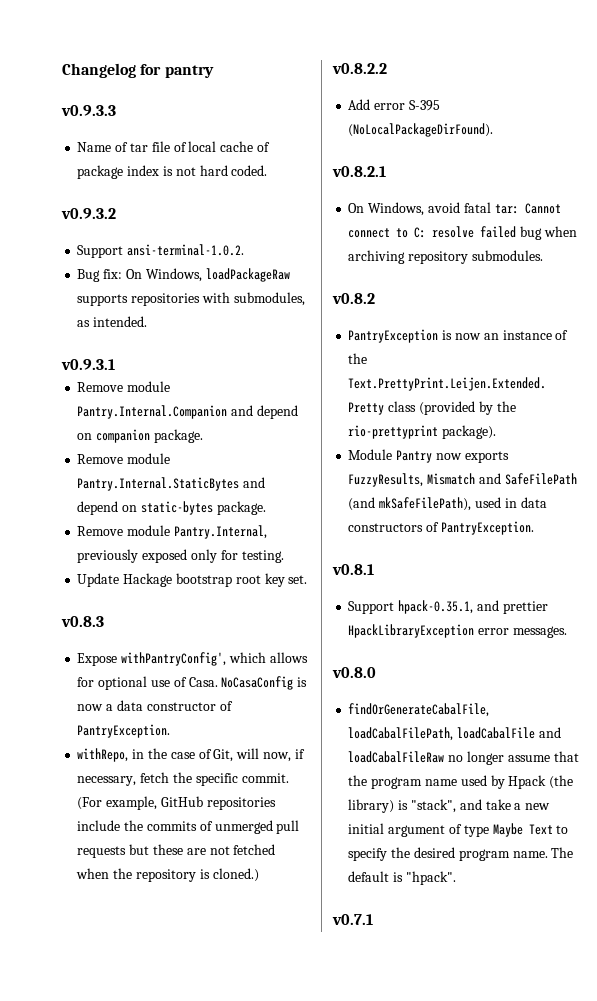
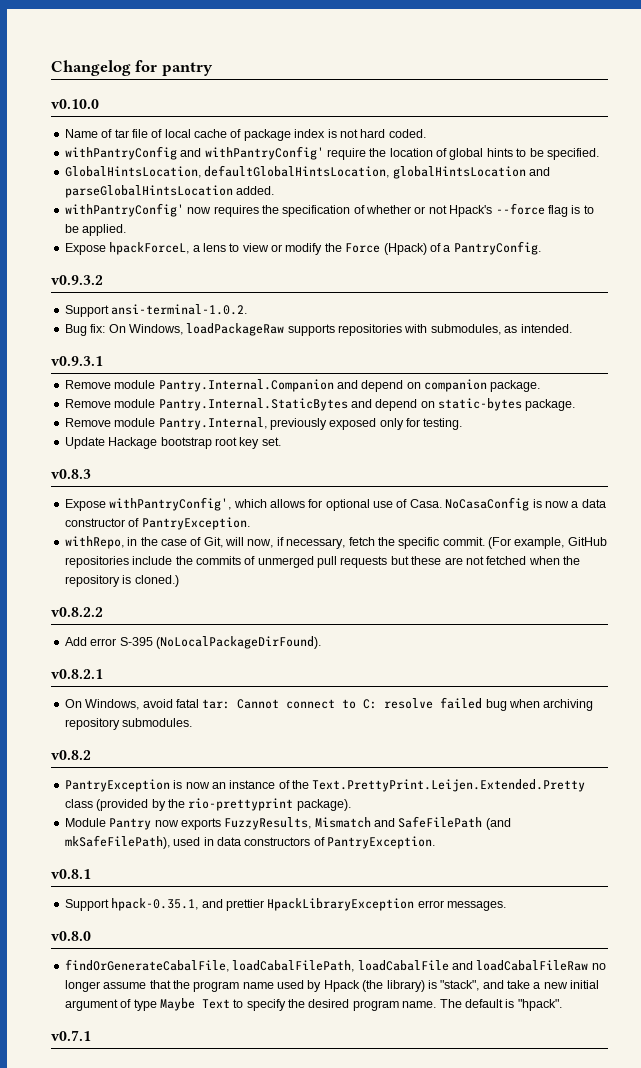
- v0.9.3.3
+ v0.10.0
+ withPantryConfig and withPantryConfig' require the location of global hints to be specified.
+ GlobalHintsLocation, defaultGlobalHintsLocation, globalHintsLocation and parseGlobalHintsLocation added.
+ withPantryConfig' now requires the specification of whether or not Hpack's --force flag is to be applied.
+ Expose hpackForceL, a lens to view or modify the Force (Hpack) of a PantryConfig.

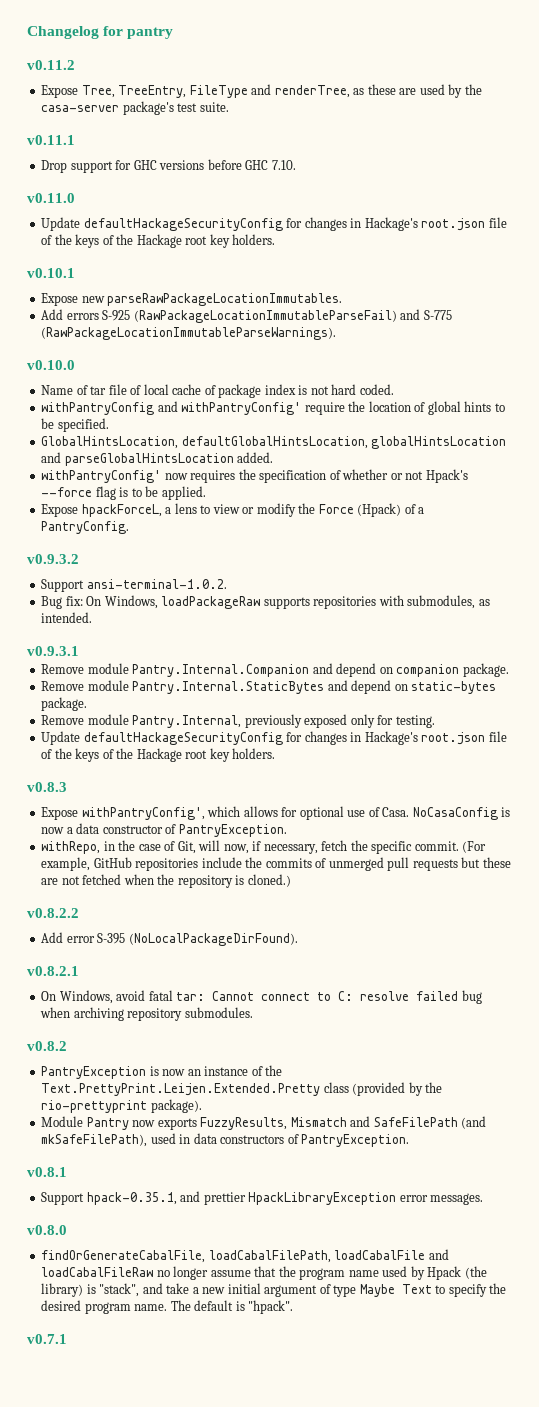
+ v0.11.2
+ Expose Tree, TreeEntry, FileType and renderTree, as these are used by the casa-server package's test suite.
+ v0.11.1
+ Drop support for GHC versions before GHC 7.10.
+ v0.11.0
+ Update defaultHackageSecurityConfig for changes in Hackage's root.json file of the keys of the Hackage root key holders.
+ v0.10.1
+ Expose new parseRawPackageLocationImmutables.
+ Add errors S-925 (RawPackageLocationImmutableParseFail) and S-775 (RawPackageLocationImmutableParseWarnings).
  Remove module Pantry.Internal, previously exposed only for testing.
- Update Hackage bootstrap root key set.
+ Update defaultHackageSecurityConfig for changes in Hackage's root.json file of the keys of the Hackage root key holders.

